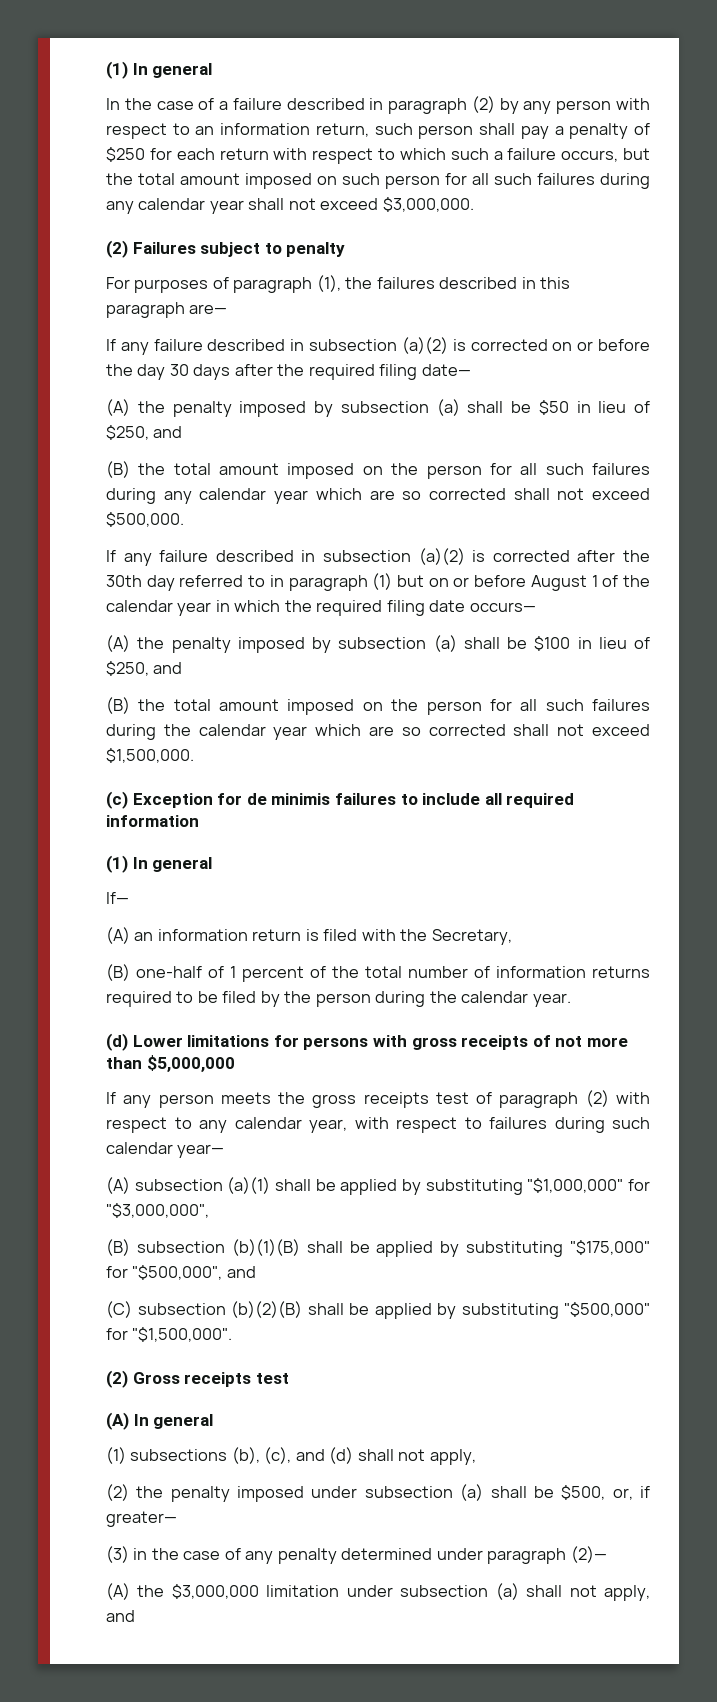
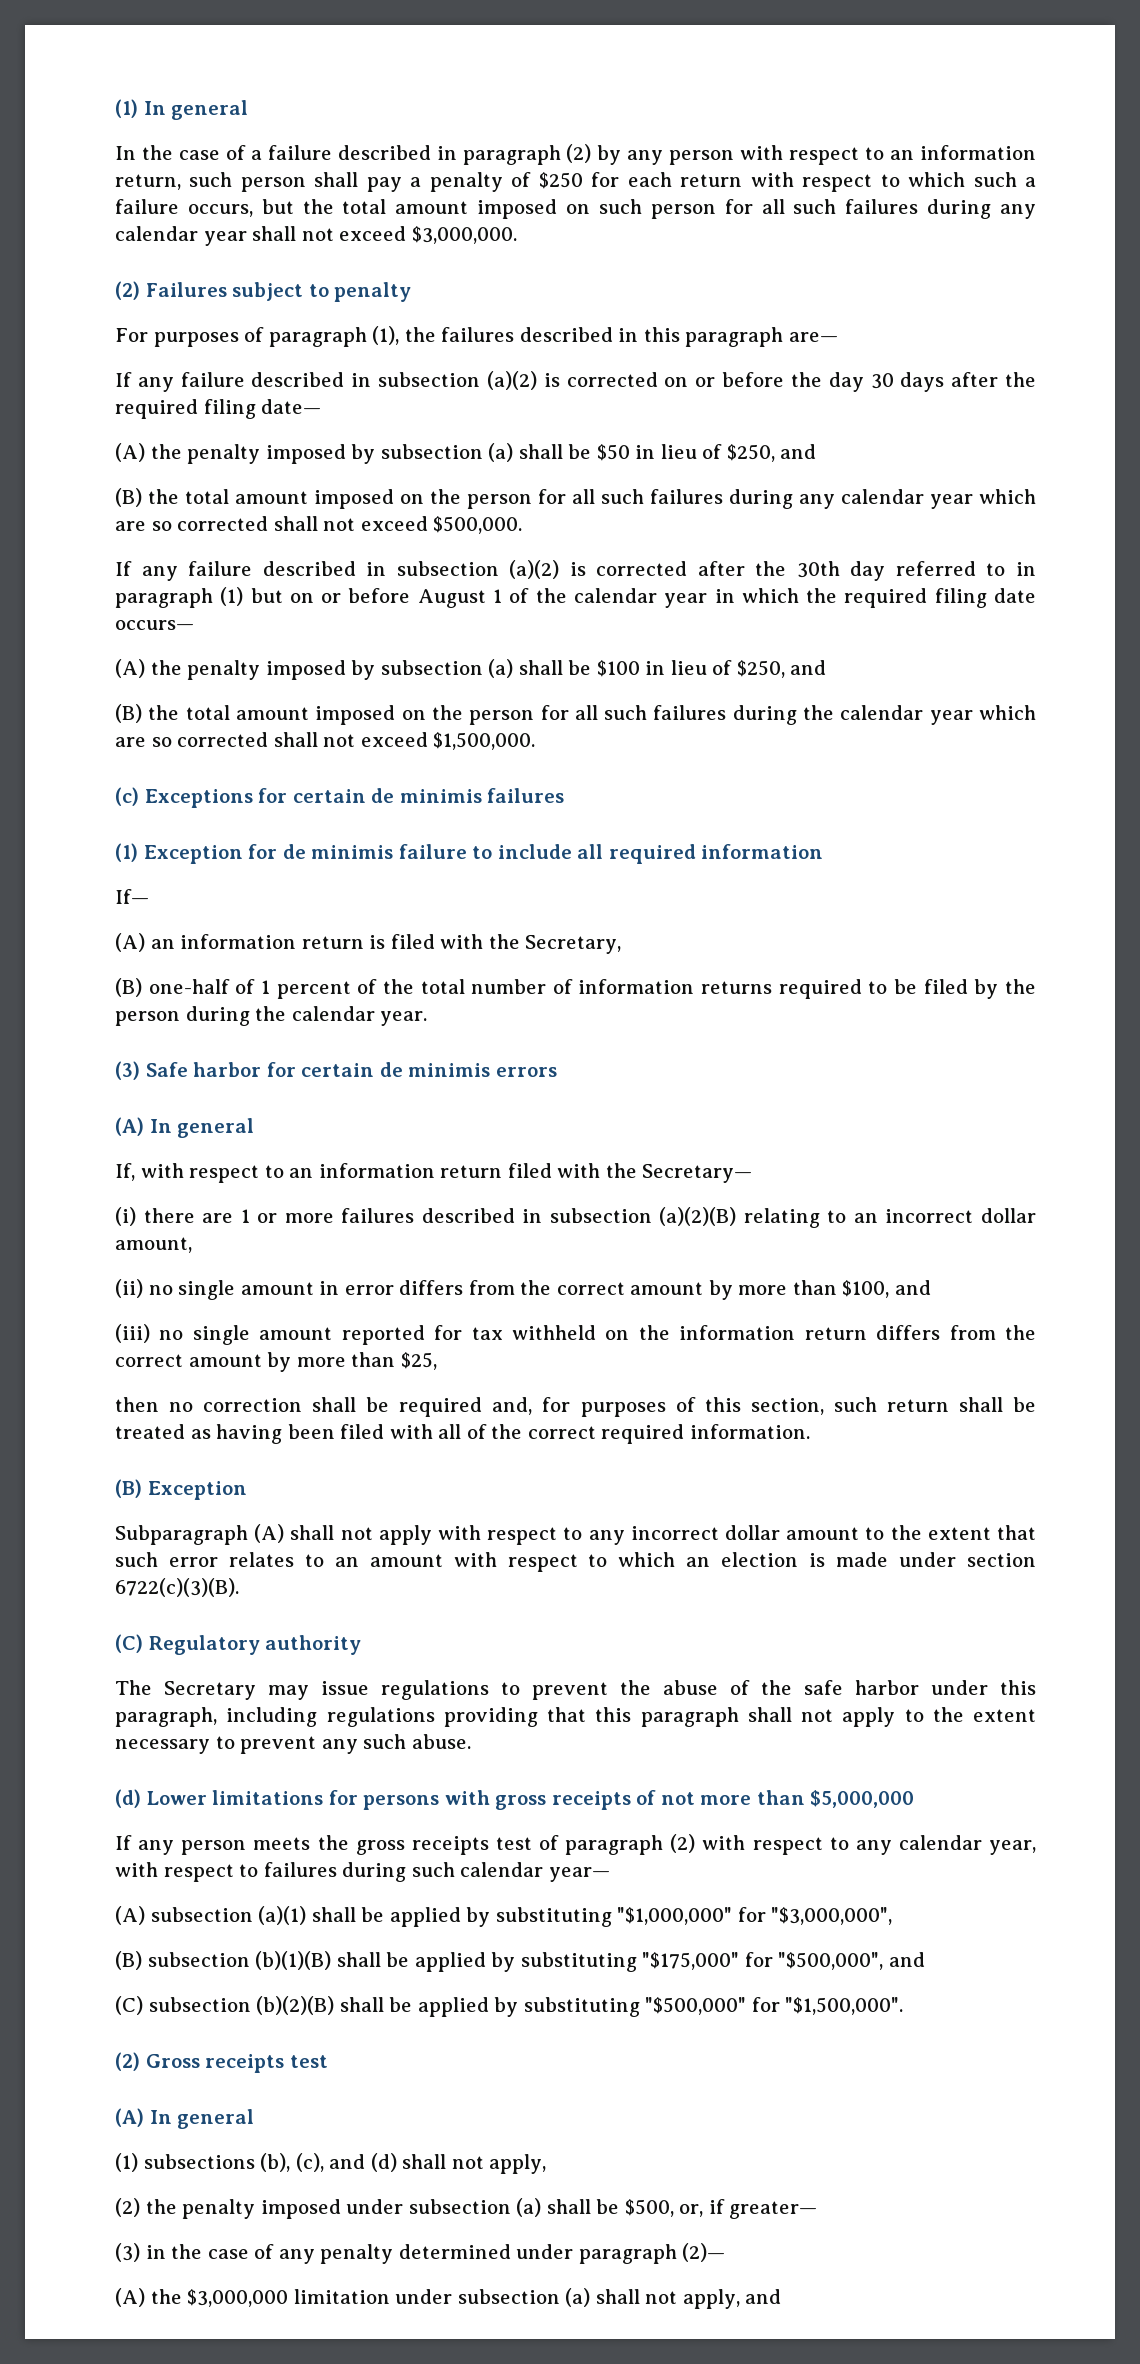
- (c) Exception for de minimis failures to include all required information
- (1) In general
+ (c) Exceptions for certain de minimis failures
+ (1) Exception for de minimis failure to include all required information
+ (3) Safe harbor for certain de minimis errors
+ (A) In general
+ If, with respect to an information return filed with the Secretary—
+ (i) there are 1 or more failures described in subsection (a)(2)(B) relating to an incorrect dollar amount,
+ (ii) no single amount in error differs from the correct amount by more than $100, and
+ (iii) no single amount reported for tax withheld on the information return differs from the correct amount by more than $25,
+ then no correction shall be required and, for purposes of this section, such return shall be treated as having been filed with all of the correct required information.
+ (B) Exception
+ Subparagraph (A) shall not apply with respect to any incorrect dollar amount to the extent that such error relates to an amount with respect to which an election is made under section 6722(c)(3)(B).
+ (C) Regulatory authority
+ The Secretary may issue regulations to prevent the abuse of the safe harbor under this paragraph, including regulations providing that this paragraph shall not apply to the extent necessary to prevent any such abuse.

